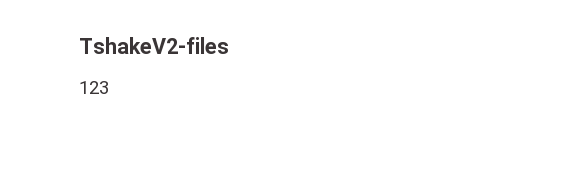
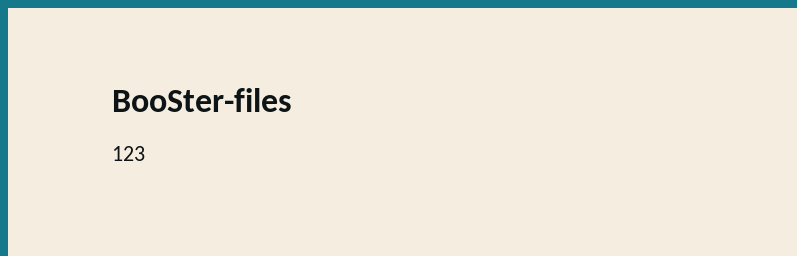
- TshakeV2-files
+ BooSter-files

